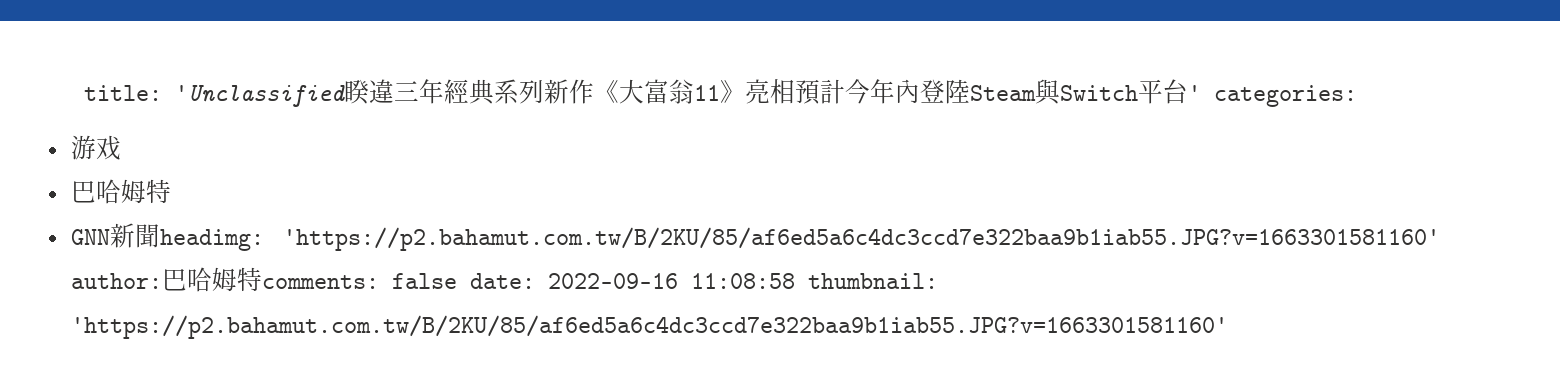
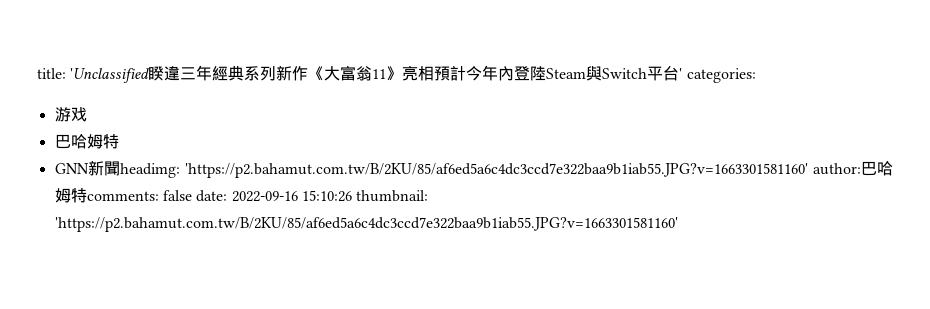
- GNN新聞headimg: 'https://p2.bahamut.com.tw/B/2KU/85/af6ed5a6c4dc3ccd7e322baa9b1iab55.JPG?v=1663301581160' author:巴哈姆特comments: false date: 2022-09-16 11:08:58 thumbnail: 'https://p2.bahamut.com.tw/B/2KU/85/af6ed5a6c4dc3ccd7e322baa9b1iab55.JPG?v=1663301581160'
+ GNN新聞headimg: 'https://p2.bahamut.com.tw/B/2KU/85/af6ed5a6c4dc3ccd7e322baa9b1iab55.JPG?v=1663301581160' author:巴哈姆特comments: false date: 2022-09-16 15:10:26 thumbnail: 'https://p2.bahamut.com.tw/B/2KU/85/af6ed5a6c4dc3ccd7e322baa9b1iab55.JPG?v=1663301581160'

